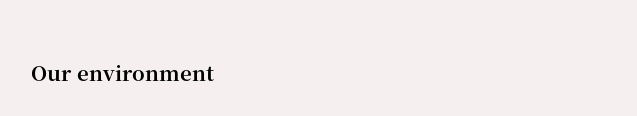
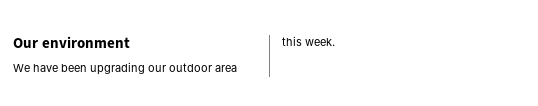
+ We have been upgrading our outdoor area this week.

